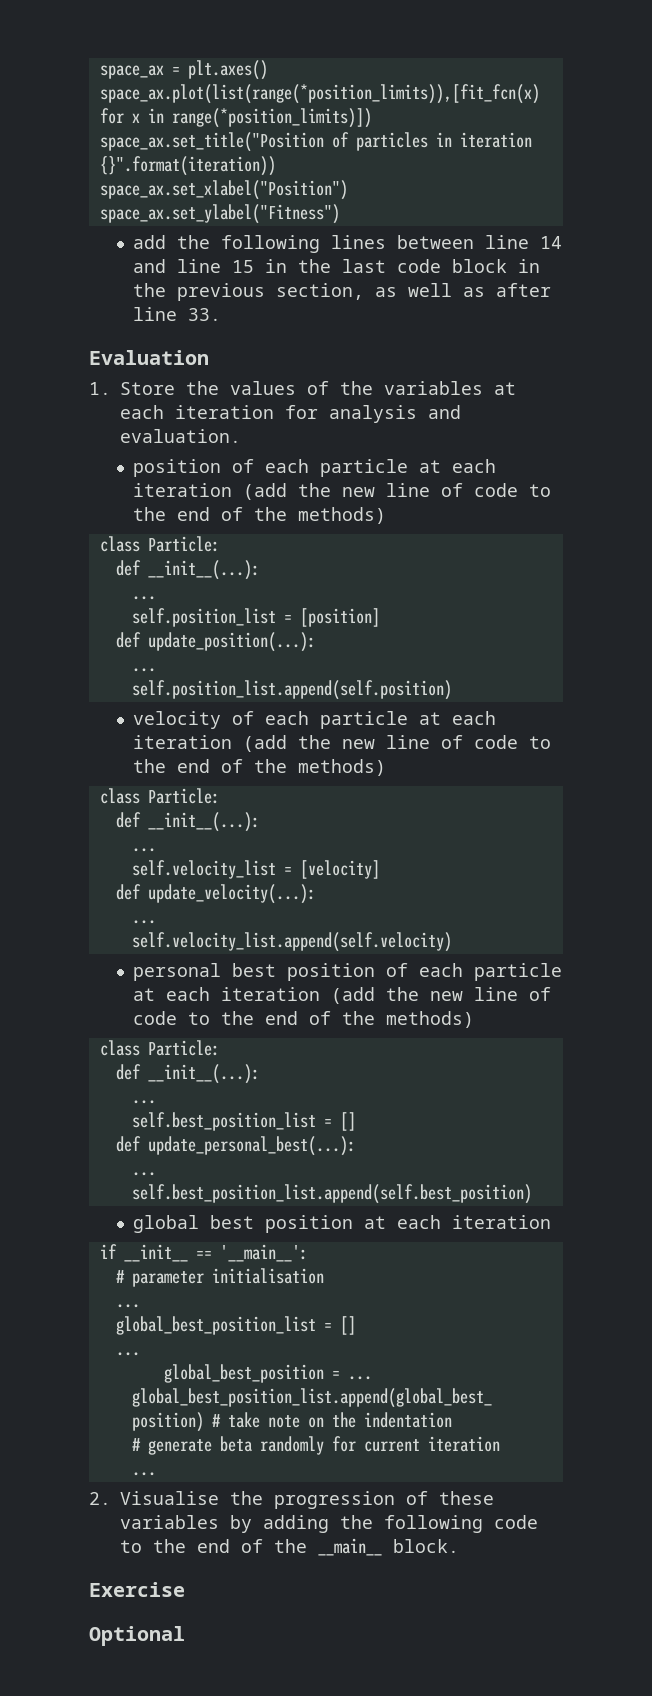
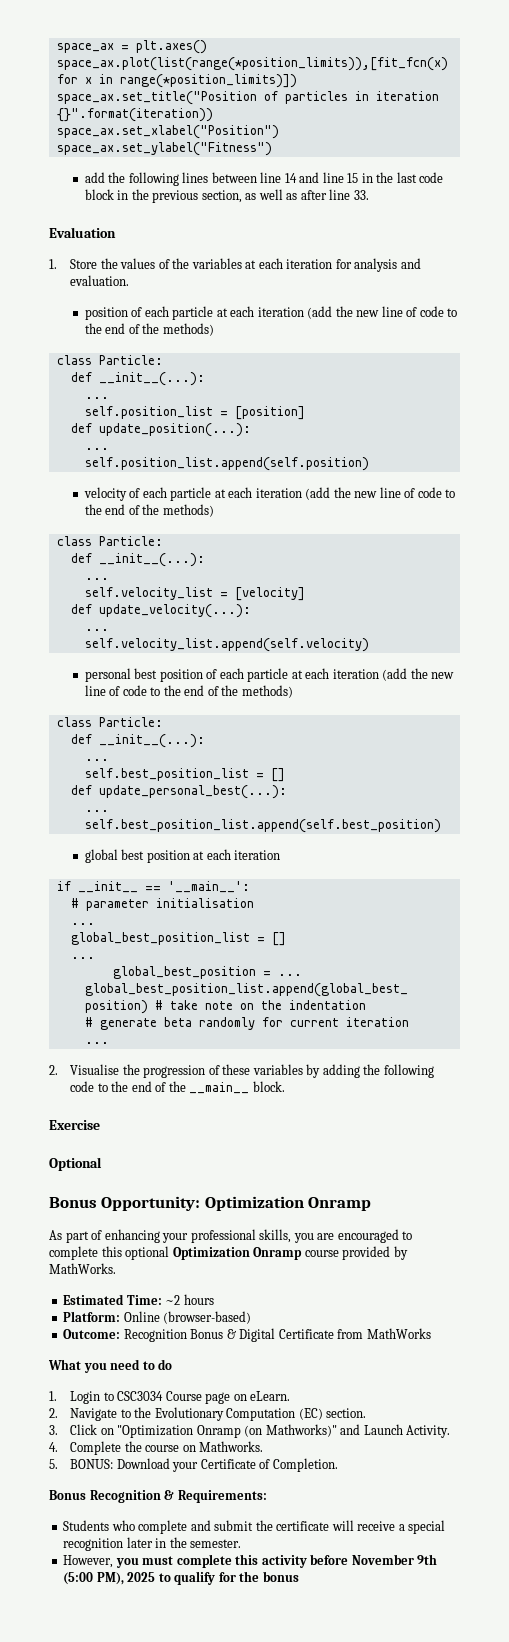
+ Bonus Opportunity: Optimization Onramp
+ As part of enhancing your professional skills, you are encouraged to complete this optional Optimization Onramp course provided by MathWorks.
+ Estimated Time: ~2 hours
+ Platform: Online (browser-based)
+ Outcome: Recognition Bonus & Digital Certificate from MathWorks
+ What you need to do
+ 1. Login to CSC3034 Course page on eLearn.
+ 2. Navigate to the Evolutionary Computation (EC) section.
+ 3. Click on "Optimization Onramp (on Mathworks)" and Launch Activity.
+ 4. Complete the course on Mathworks.
+ 5. BONUS: Download your Certificate of Completion.
+ Bonus Recognition & Requirements:
+ Students who complete and submit the certificate will receive a special recognition later in the semester.
+ However, you must complete this activity before November 9th (5:00 PM), 2025 to qualify for the bonus

